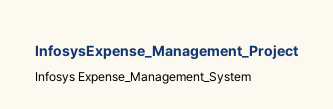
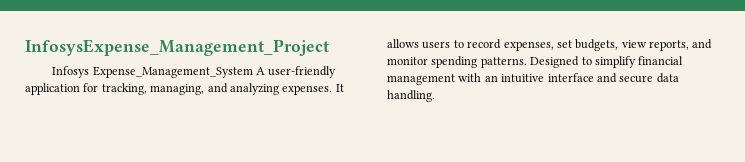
- Infosys Expense_Management_System
+ Infosys Expense_Management_System A user-friendly application for tracking, managing, and analyzing expenses. It allows users to record expenses, set budgets, view reports, and monitor spending patterns. Designed to simplify financial management with an intuitive interface and secure data handling.

